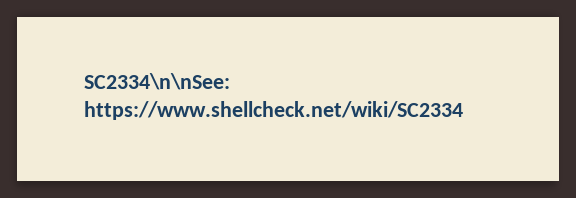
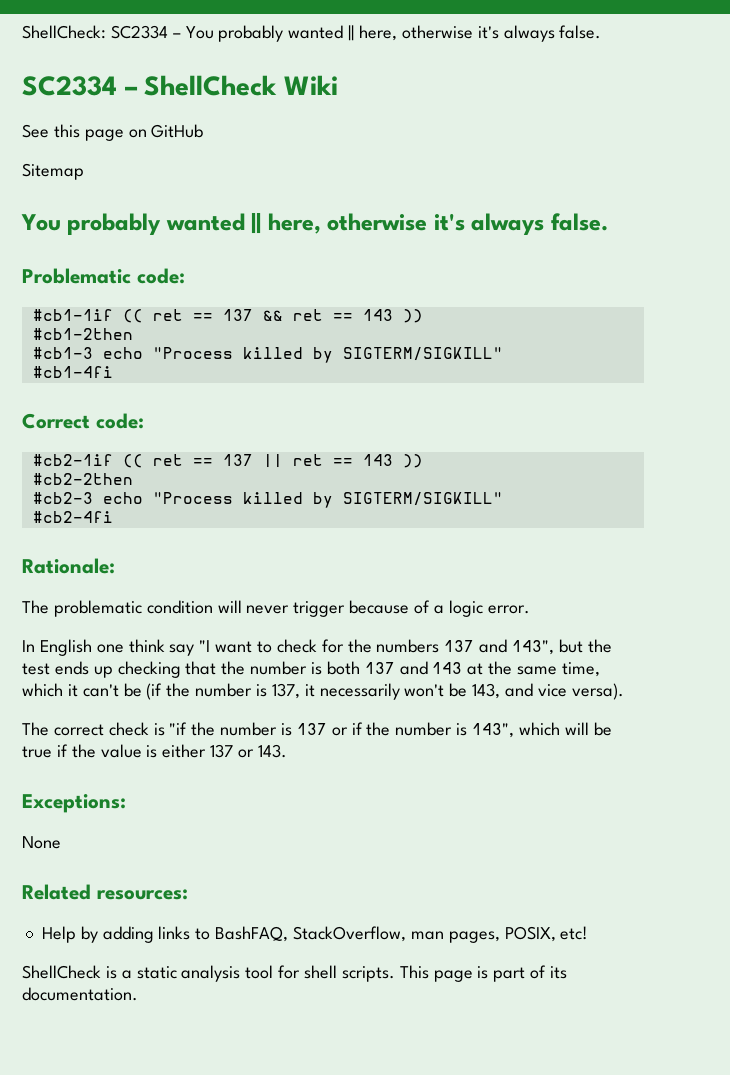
- SC2334\n\nSee: https://www.shellcheck.net/wiki/SC2334
+ ShellCheck: SC2334 – You probably wanted || here, otherwise it's always false.
+ SC2334 – ShellCheck Wiki
+ See this page on GitHub
+ Sitemap
+ You probably wanted || here, otherwise it's always false.
+ Problematic code:
+ #cb1-1if (( ret == 137 && ret == 143 ))
+ #cb1-2then
+ #cb1-3 echo "Process killed by SIGTERM/SIGKILL"
+ #cb1-4fi
+ Correct code:
+ #cb2-1if (( ret == 137 || ret == 143 ))
+ #cb2-2then
+ #cb2-3 echo "Process killed by SIGTERM/SIGKILL"
+ #cb2-4fi
+ Rationale:
+ The problematic condition will never trigger because of a logic error.
+ In English one think say "I want to check for the numbers 137 and 143", but the test ends up checking that the number is both 137 and 143 at the same time, which it can't be (if the number is 137, it necessarily won't be 143, and vice versa).
+ The correct check is "if the number is 137 or if the number is 143", which will be true if the value is either 137 or 143.
+ Exceptions:
+ None
+ Related resources:
+ Help by adding links to BashFAQ, StackOverflow, man pages, POSIX, etc!
+ ShellCheck is a static analysis tool for shell scripts. This page is part of its documentation.

